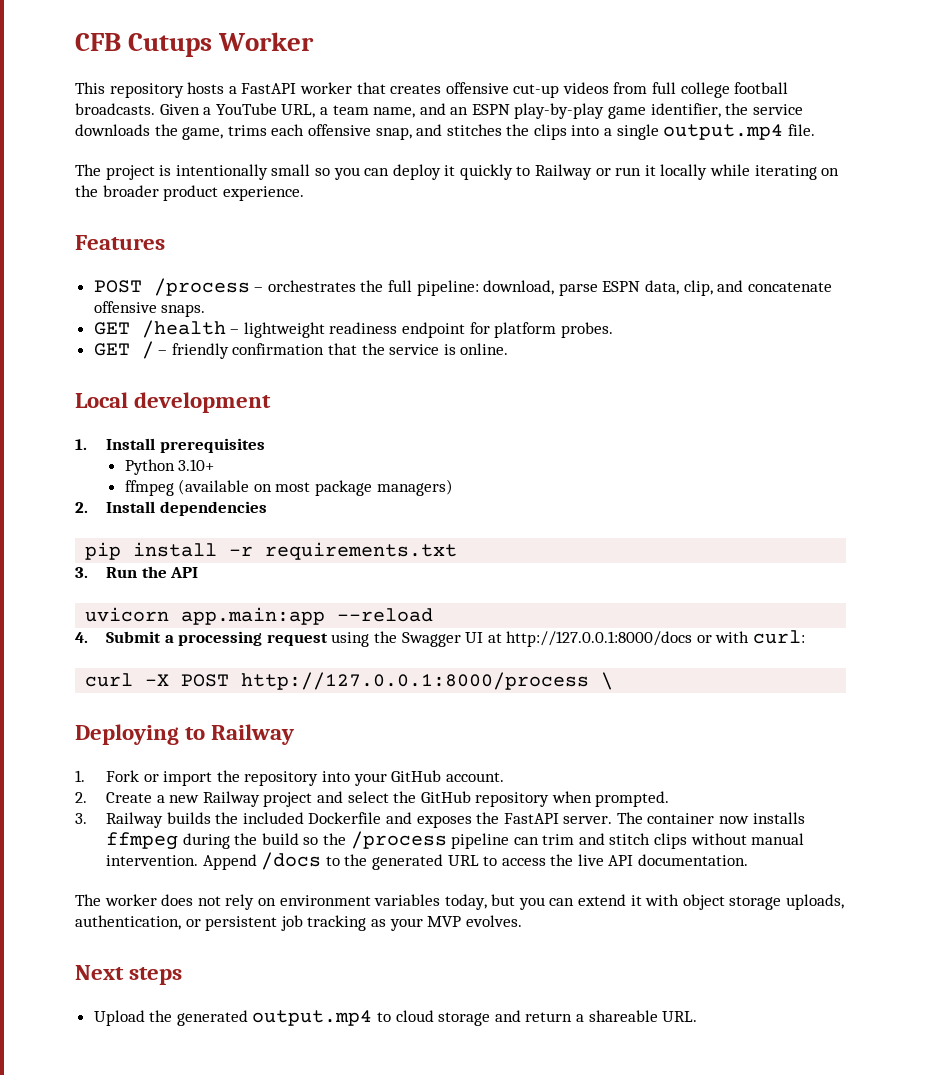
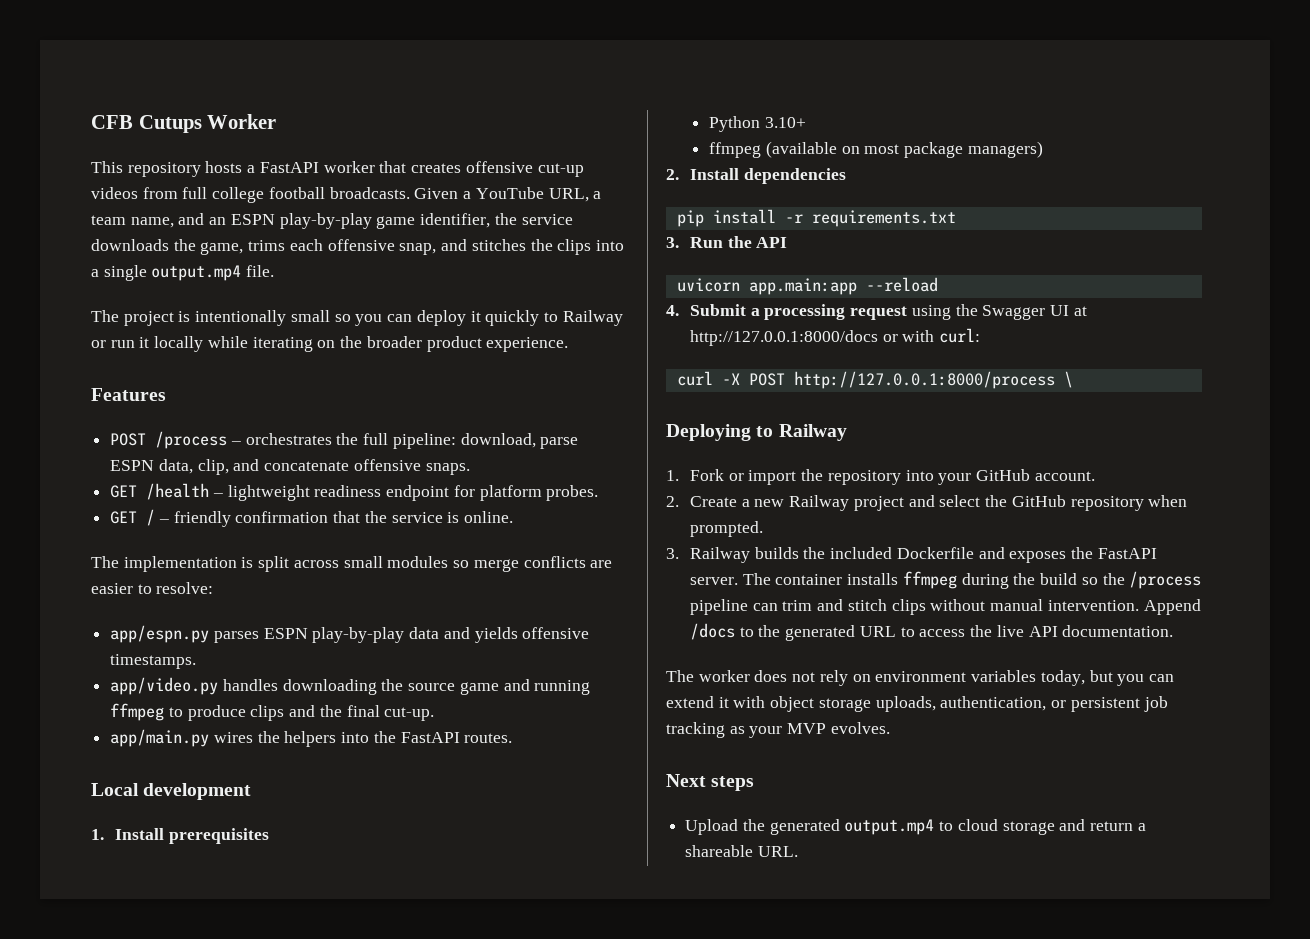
+ The implementation is split across small modules so merge conflicts are easier to resolve:
+ app/espn.py parses ESPN play-by-play data and yields offensive timestamps.
+ app/video.py handles downloading the source game and running ffmpeg to produce clips and the final cut-up.
+ app/main.py wires the helpers into the FastAPI routes.
- The container now installs ffmpeg during the build so the /process pipeline can trim and stitch clips without manual intervention.
+ The container installs ffmpeg during the build so the /process pipeline can trim and stitch clips without manual intervention.

